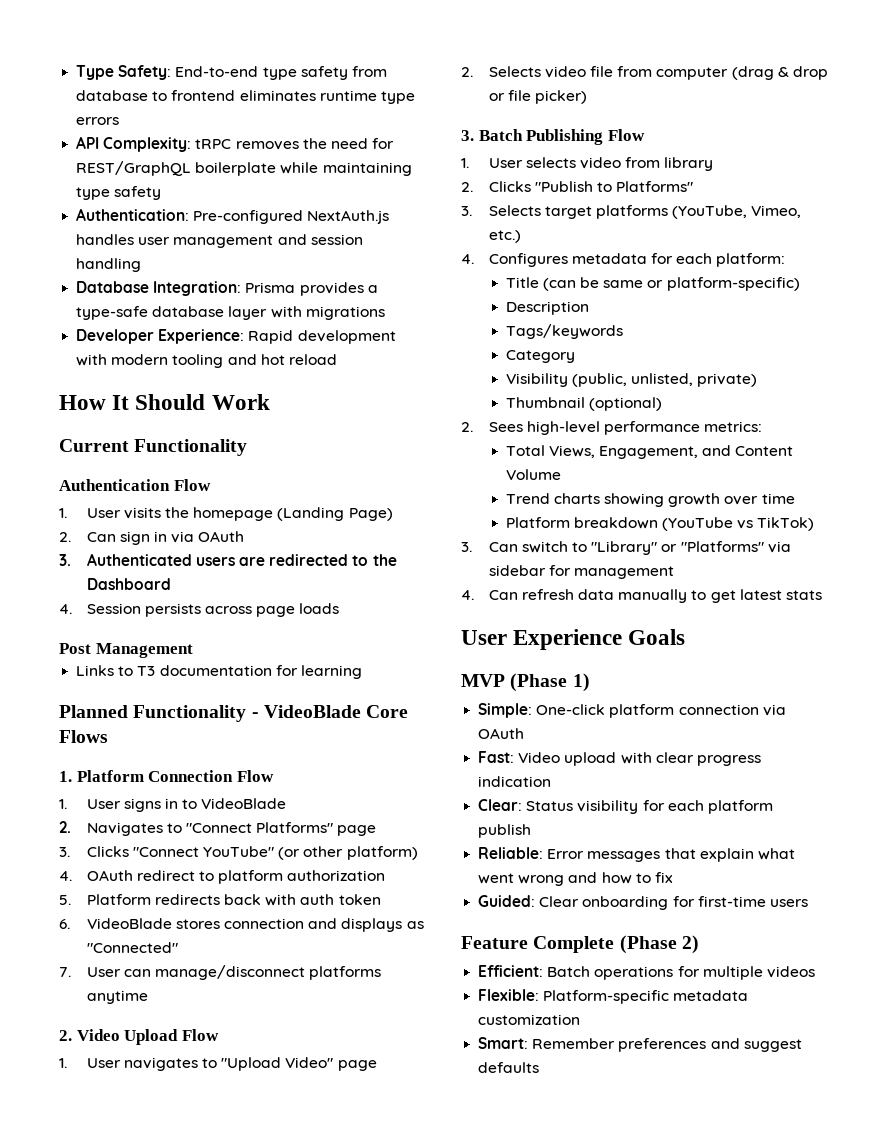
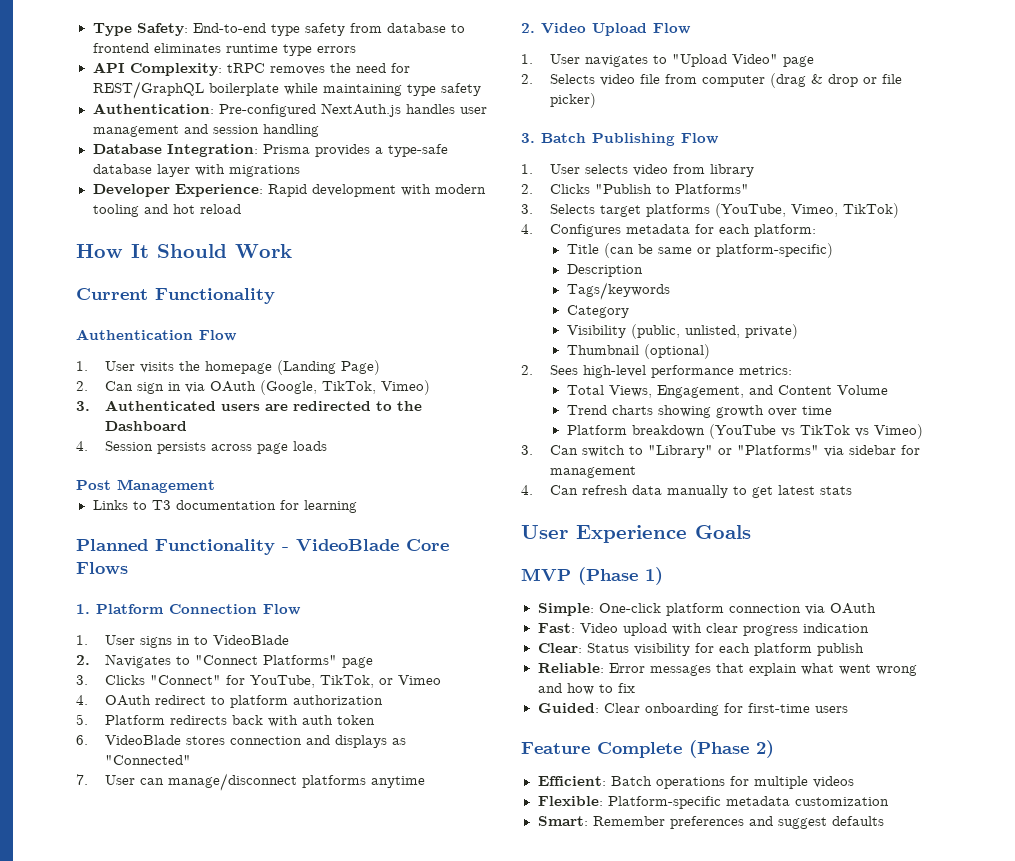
- 2. Can sign in via OAuth
+ 2. Can sign in via OAuth (Google, TikTok, Vimeo)
- 3. Clicks "Connect YouTube" (or other platform)
+ 3. Clicks "Connect" for YouTube, TikTok, or Vimeo
- 3. Selects target platforms (YouTube, Vimeo, etc.)
+ 3. Selects target platforms (YouTube, Vimeo, TikTok)
- Platform breakdown (YouTube vs TikTok)
+ Platform breakdown (YouTube vs TikTok vs Vimeo)

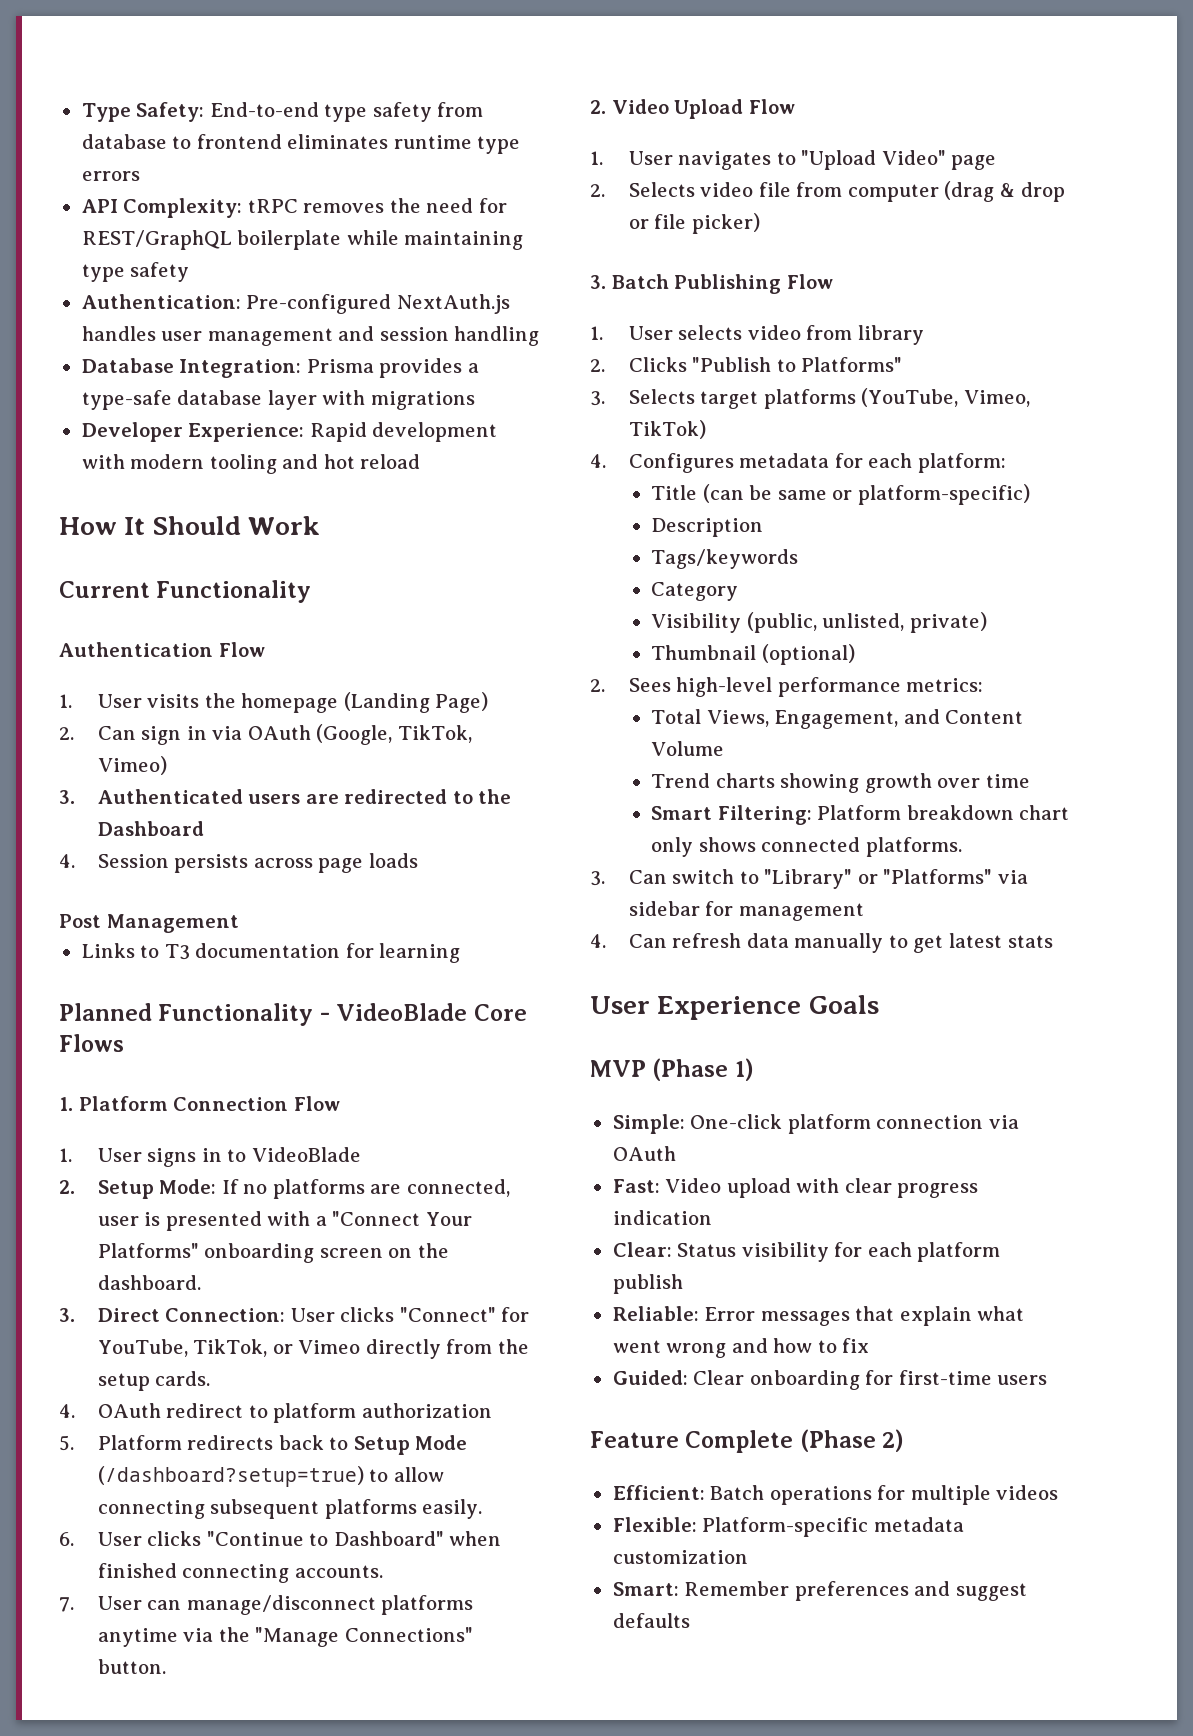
- 2. Navigates to "Connect Platforms" page
- 3. Clicks "Connect" for YouTube, TikTok, or Vimeo
+ 2. Setup Mode: If no platforms are connected, user is presented with a "Connect Your Platforms" onboarding screen on the dashboard.
+ 3. Direct Connection: User clicks "Connect" for YouTube, TikTok, or Vimeo directly from the setup cards.
- 5. Platform redirects back with auth token
- 6. VideoBlade stores connection and displays as "Connected"
+ 5. Platform redirects back to Setup Mode (/dashboard?setup=true) to allow connecting subsequent platforms easily.
+ 6. User clicks "Continue to Dashboard" when finished connecting accounts.
- 7. User can manage/disconnect platforms anytime
+ 7. User can manage/disconnect platforms anytime via the "Manage Connections" button.
- Platform breakdown (YouTube vs TikTok vs Vimeo)
+ Smart Filtering: Platform breakdown chart only shows connected platforms.

